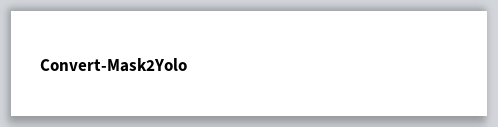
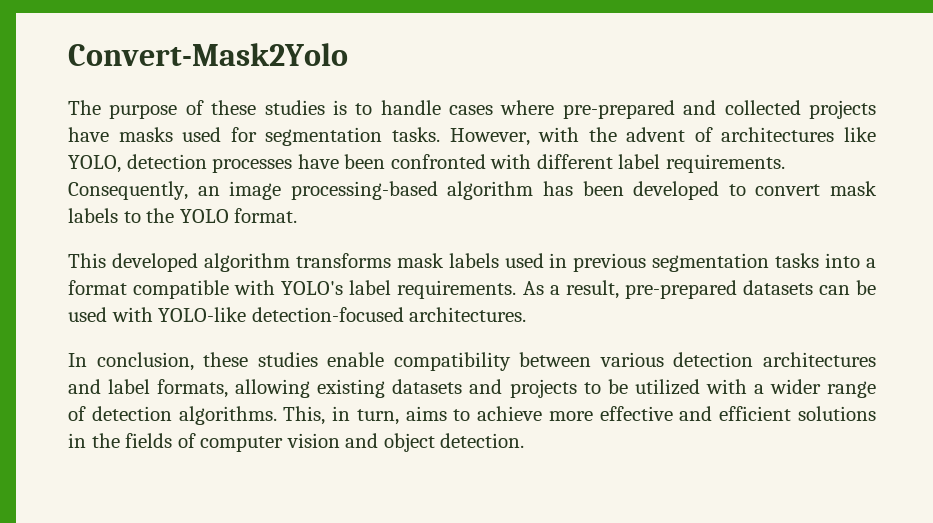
+ The purpose of these studies is to handle cases where pre-prepared and collected projects have masks used for segmentation tasks. However, with the advent of architectures like YOLO, detection processes have been confronted with different label requirements. Consequently, an image processing-based algorithm has been developed to convert mask labels to the YOLO format.
+ This developed algorithm transforms mask labels used in previous segmentation tasks into a format compatible with YOLO's label requirements. As a result, pre-prepared datasets can be used with YOLO-like detection-focused architectures.
+ In conclusion, these studies enable compatibility between various detection architectures and label formats, allowing existing datasets and projects to be utilized with a wider range of detection algorithms. This, in turn, aims to achieve more effective and efficient solutions in the fields of computer vision and object detection.

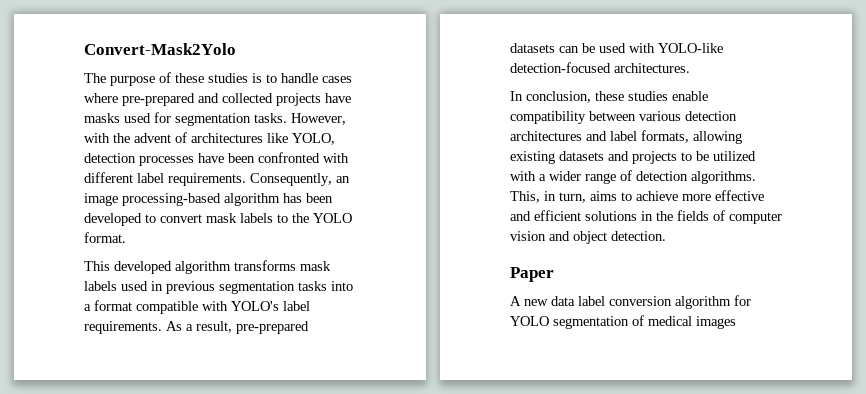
+ Paper
+ A new data label conversion algorithm for YOLO segmentation of medical images

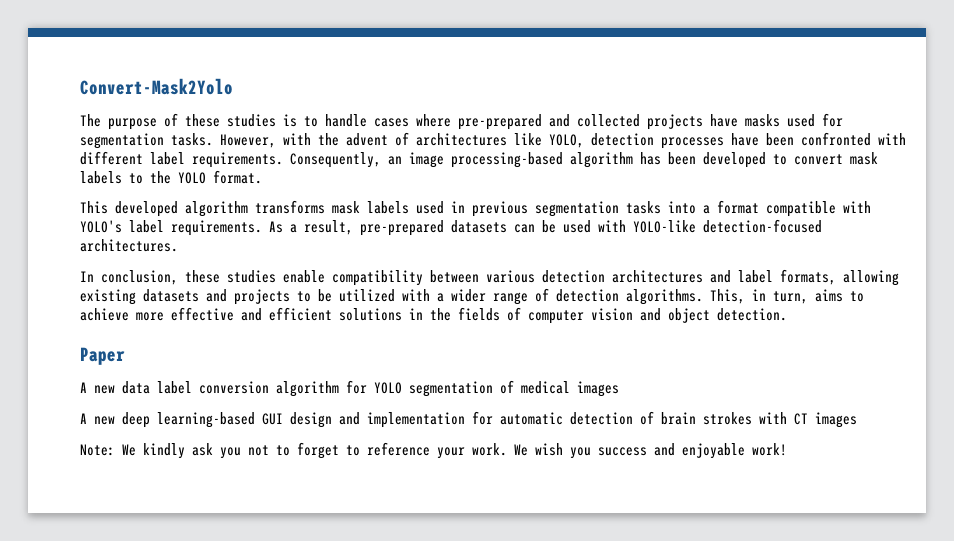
+ A new deep learning-based GUI design and implementation for automatic detection of brain strokes with CT images
+ Note: We kindly ask you not to forget to reference your work. We wish you success and enjoyable work!

